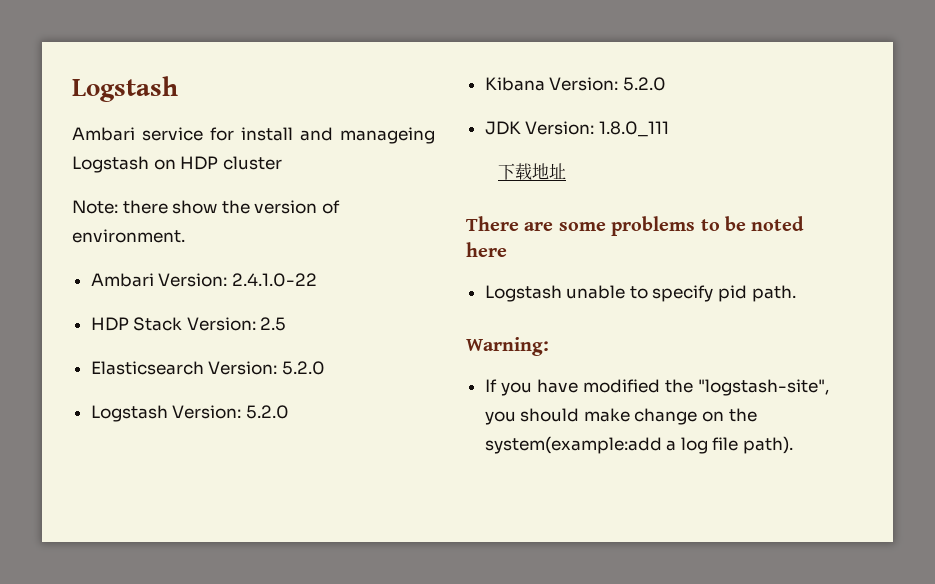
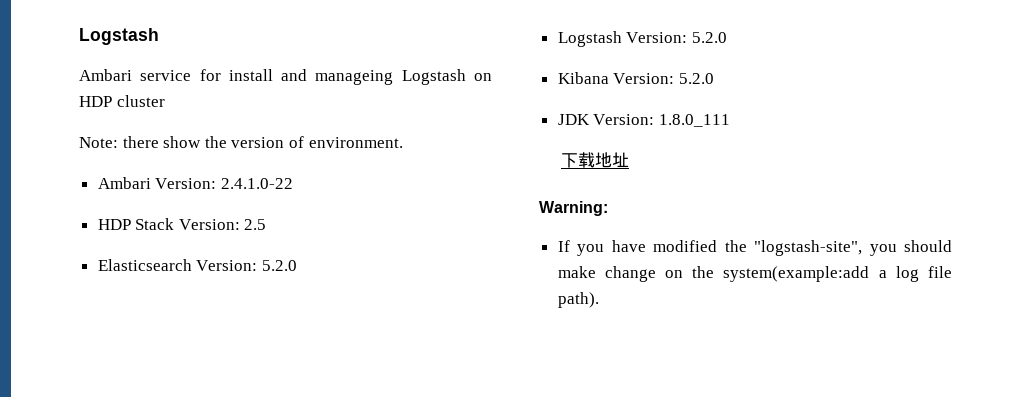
- There are some problems to be noted here
- Logstash unable to specify pid path.

